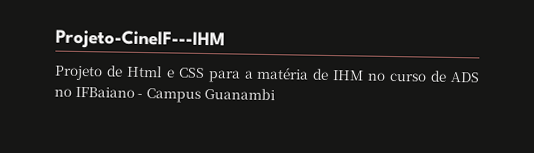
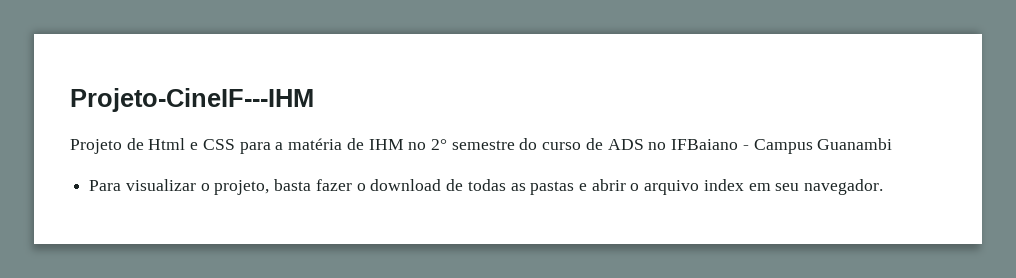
- Projeto de Html e CSS para a matéria de IHM no curso de ADS no IFBaiano - Campus Guanambi
+ Projeto de Html e CSS para a matéria de IHM no 2° semestre do curso de ADS no IFBaiano - Campus Guanambi
+ Para visualizar o projeto, basta fazer o download de todas as pastas e abrir o arquivo index em seu navegador.

